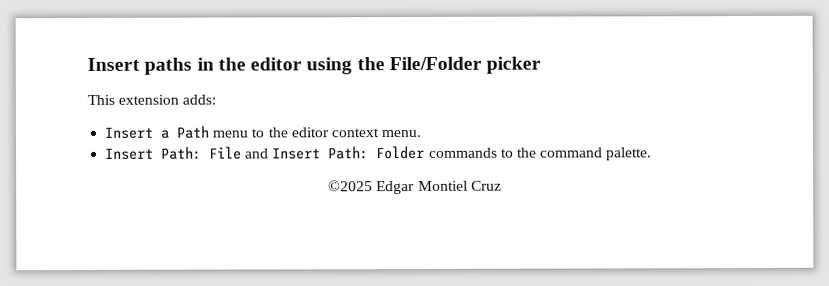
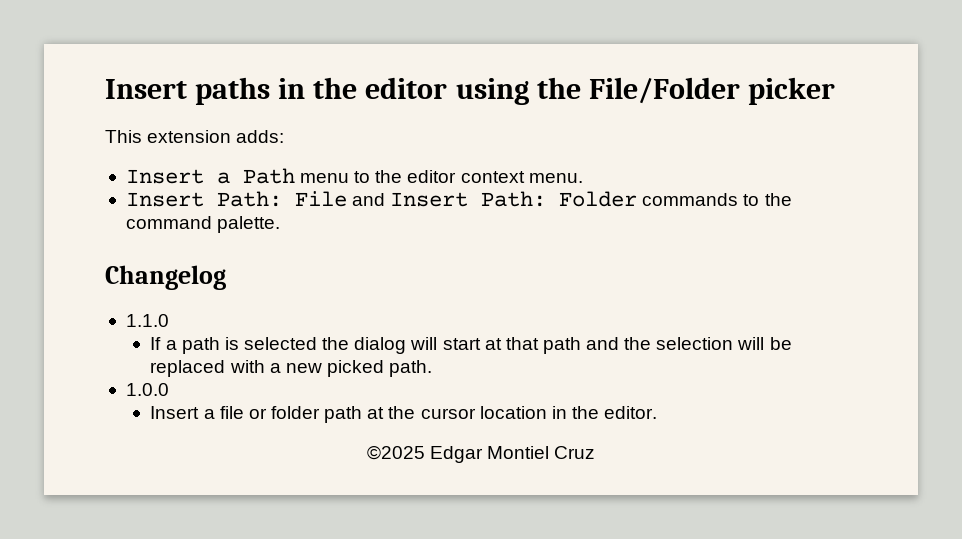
+ Changelog
+ 1.1.0
+ If a path is selected the dialog will start at that path and the selection will be replaced with a new picked path.
+ 1.0.0
+ Insert a file or folder path at the cursor location in the editor.

